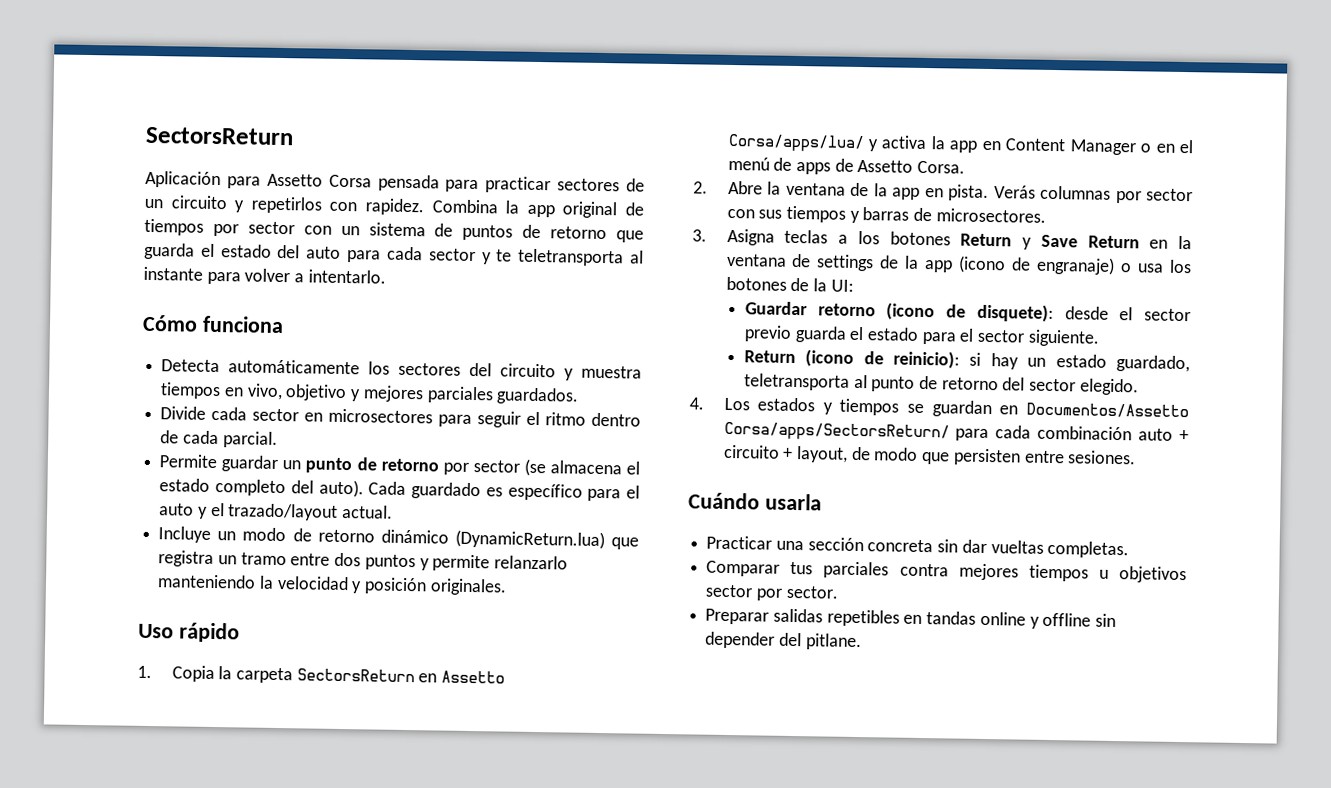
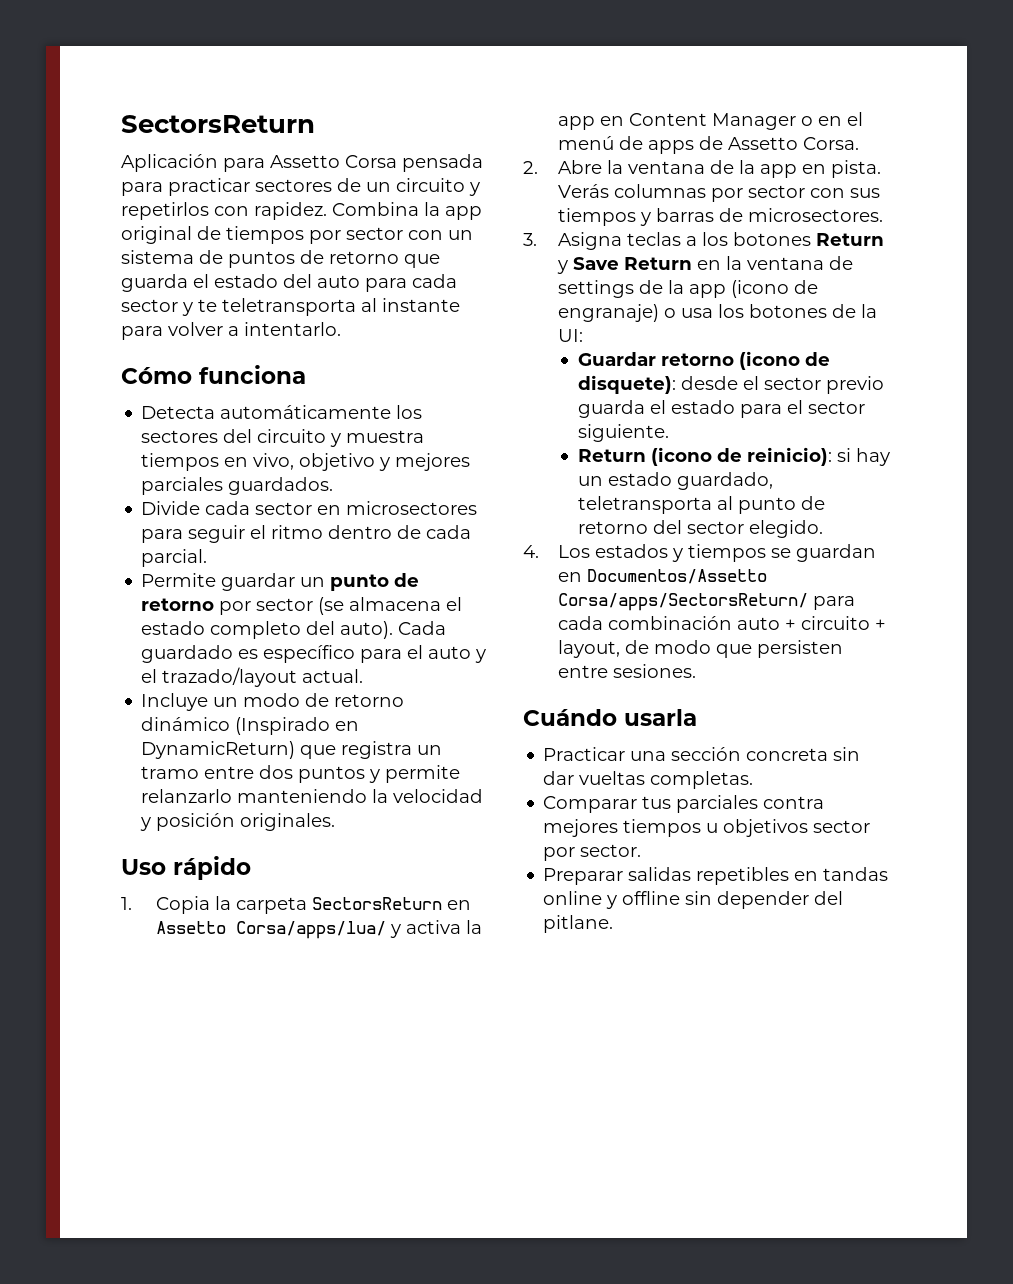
- Incluye un modo de retorno dinámico (DynamicReturn.lua) que registra un tramo entre dos puntos y permite relanzarlo manteniendo la velocidad y posición originales.
+ Incluye un modo de retorno dinámico (Inspirado en DynamicReturn) que registra un tramo entre dos puntos y permite relanzarlo manteniendo la velocidad y posición originales.

